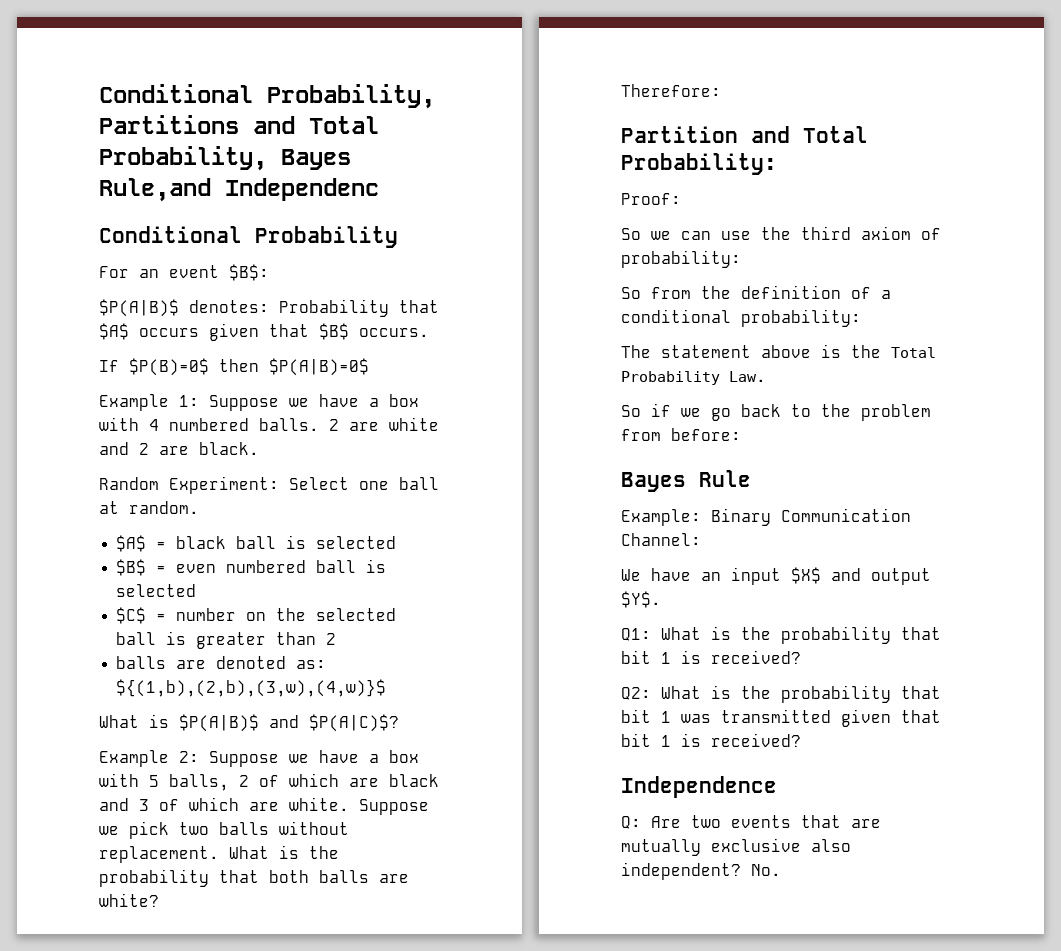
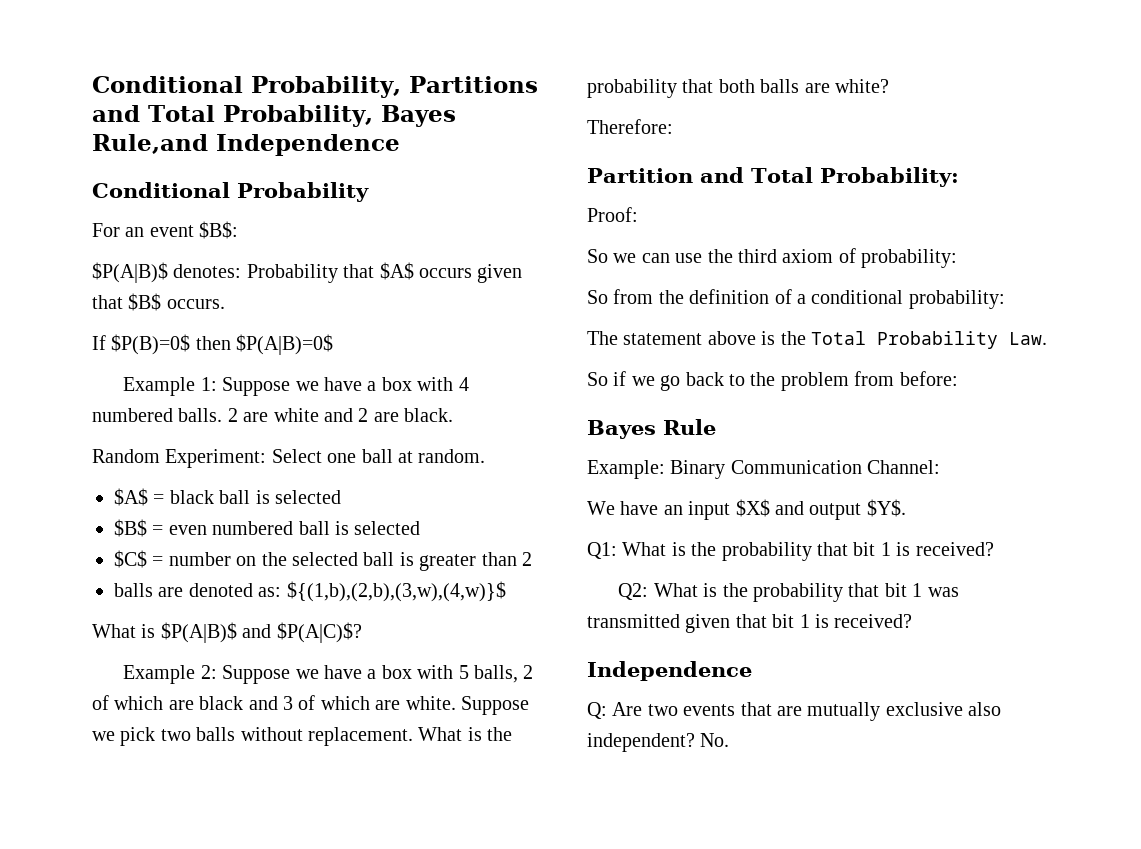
- Conditional Probability, Partitions and Total Probability, Bayes Rule,and Independenc
+ Conditional Probability, Partitions and Total Probability, Bayes Rule,and Independence

